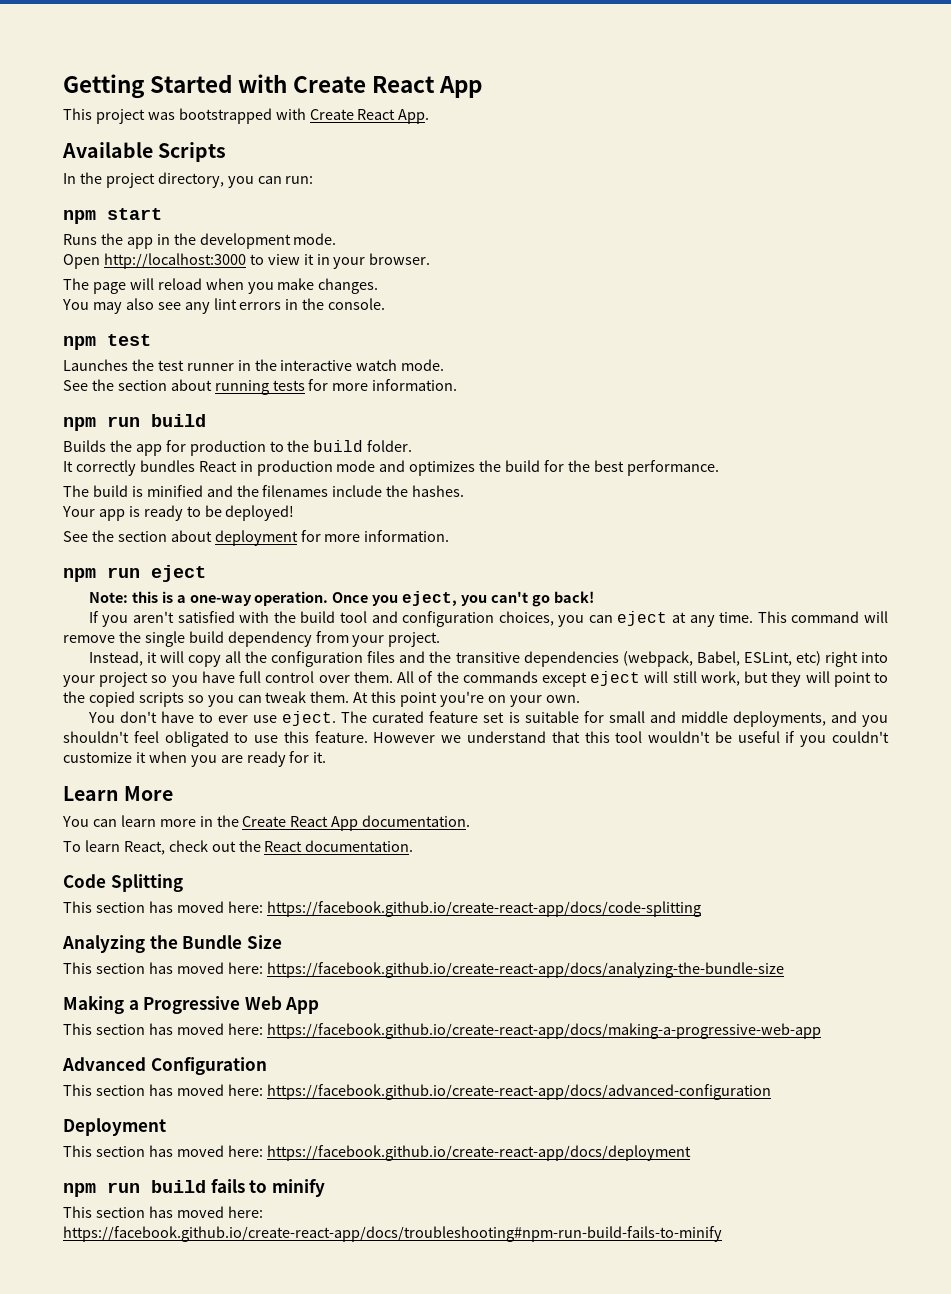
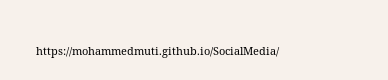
- Getting Started with Create React App
- This project was bootstrapped with Create React App.
- Available Scripts
- In the project directory, you can run:
- npm start
- Runs the app in the development mode.
- Open http://localhost:3000 to view it in your browser.
- The page will reload when you make changes.
- You may also see any lint errors in the console.
- npm test
- Launches the test runner in the interactive watch mode.
- See the section about running tests for more information.
- npm run build
- Builds the app for production to the build folder.
- It correctly bundles React in production mode and optimizes the build for the best performance.
- The build is minified and the filenames include the hashes.
- Your app is ready to be deployed!
- See the section about deployment for more information.
- npm run eject
- Note: this is a one-way operation. Once you eject, you can't go back!
- If you aren't satisfied with the build tool and configuration choices, you can eject at any time. This command will remove the single build dependency from your project.
- Instead, it will copy all the configuration files and the transitive dependencies (webpack, Babel, ESLint, etc) right into your project so you have full control over them. All of the commands except eject will still work, but they will point to the copied scripts so you can tweak them. At this point you're on your own.
- You don't have to ever use eject. The curated feature set is suitable for small and middle deployments, and you shouldn't feel obligated to use this feature. However we understand that this tool wouldn't be useful if you couldn't customize it when you are ready for it.
- Learn More
- You can learn more in the Create React App documentation.
- To learn React, check out the React documentation.
- Code Splitting
- This section has moved here: https://facebook.github.io/create-react-app/docs/code-splitting
- Analyzing the Bundle Size
- This section has moved here: https://facebook.github.io/create-react-app/docs/analyzing-the-bundle-size
- Making a Progressive Web App
- This section has moved here: https://facebook.github.io/create-react-app/docs/making-a-progressive-web-app
- Advanced Configuration
- This section has moved here: https://facebook.github.io/create-react-app/docs/advanced-configuration
- Deployment
- This section has moved here: https://facebook.github.io/create-react-app/docs/deployment
- npm run build fails to minify
- This section has moved here: https://facebook.github.io/create-react-app/docs/troubleshooting#npm-run-build-fails-to-minify
+ https://mohammedmuti.github.io/SocialMedia/

